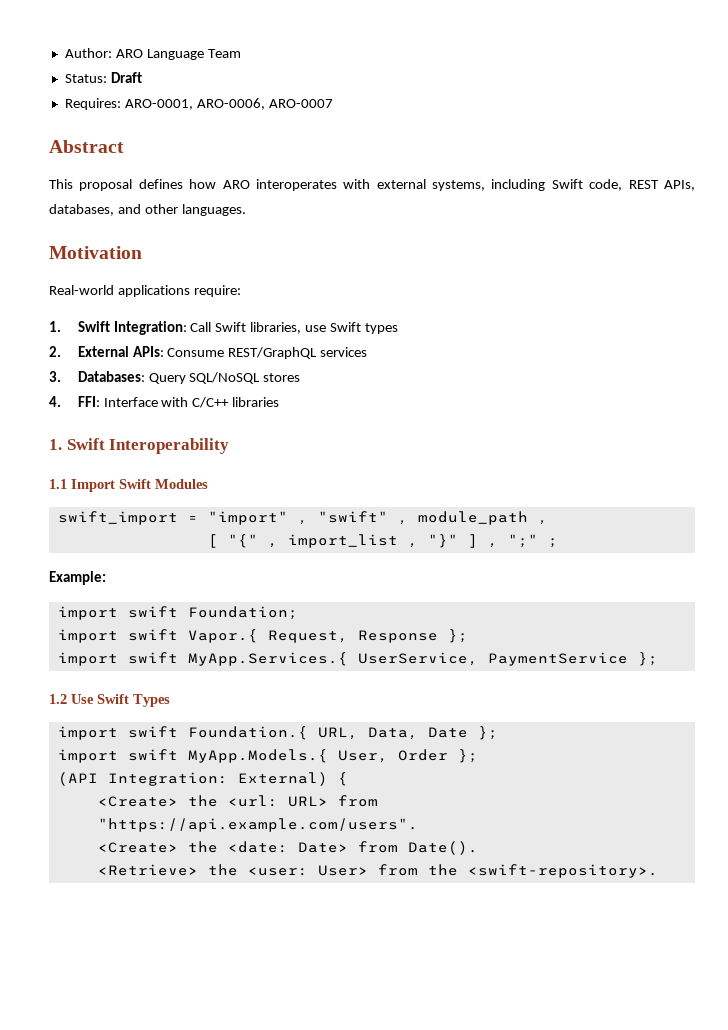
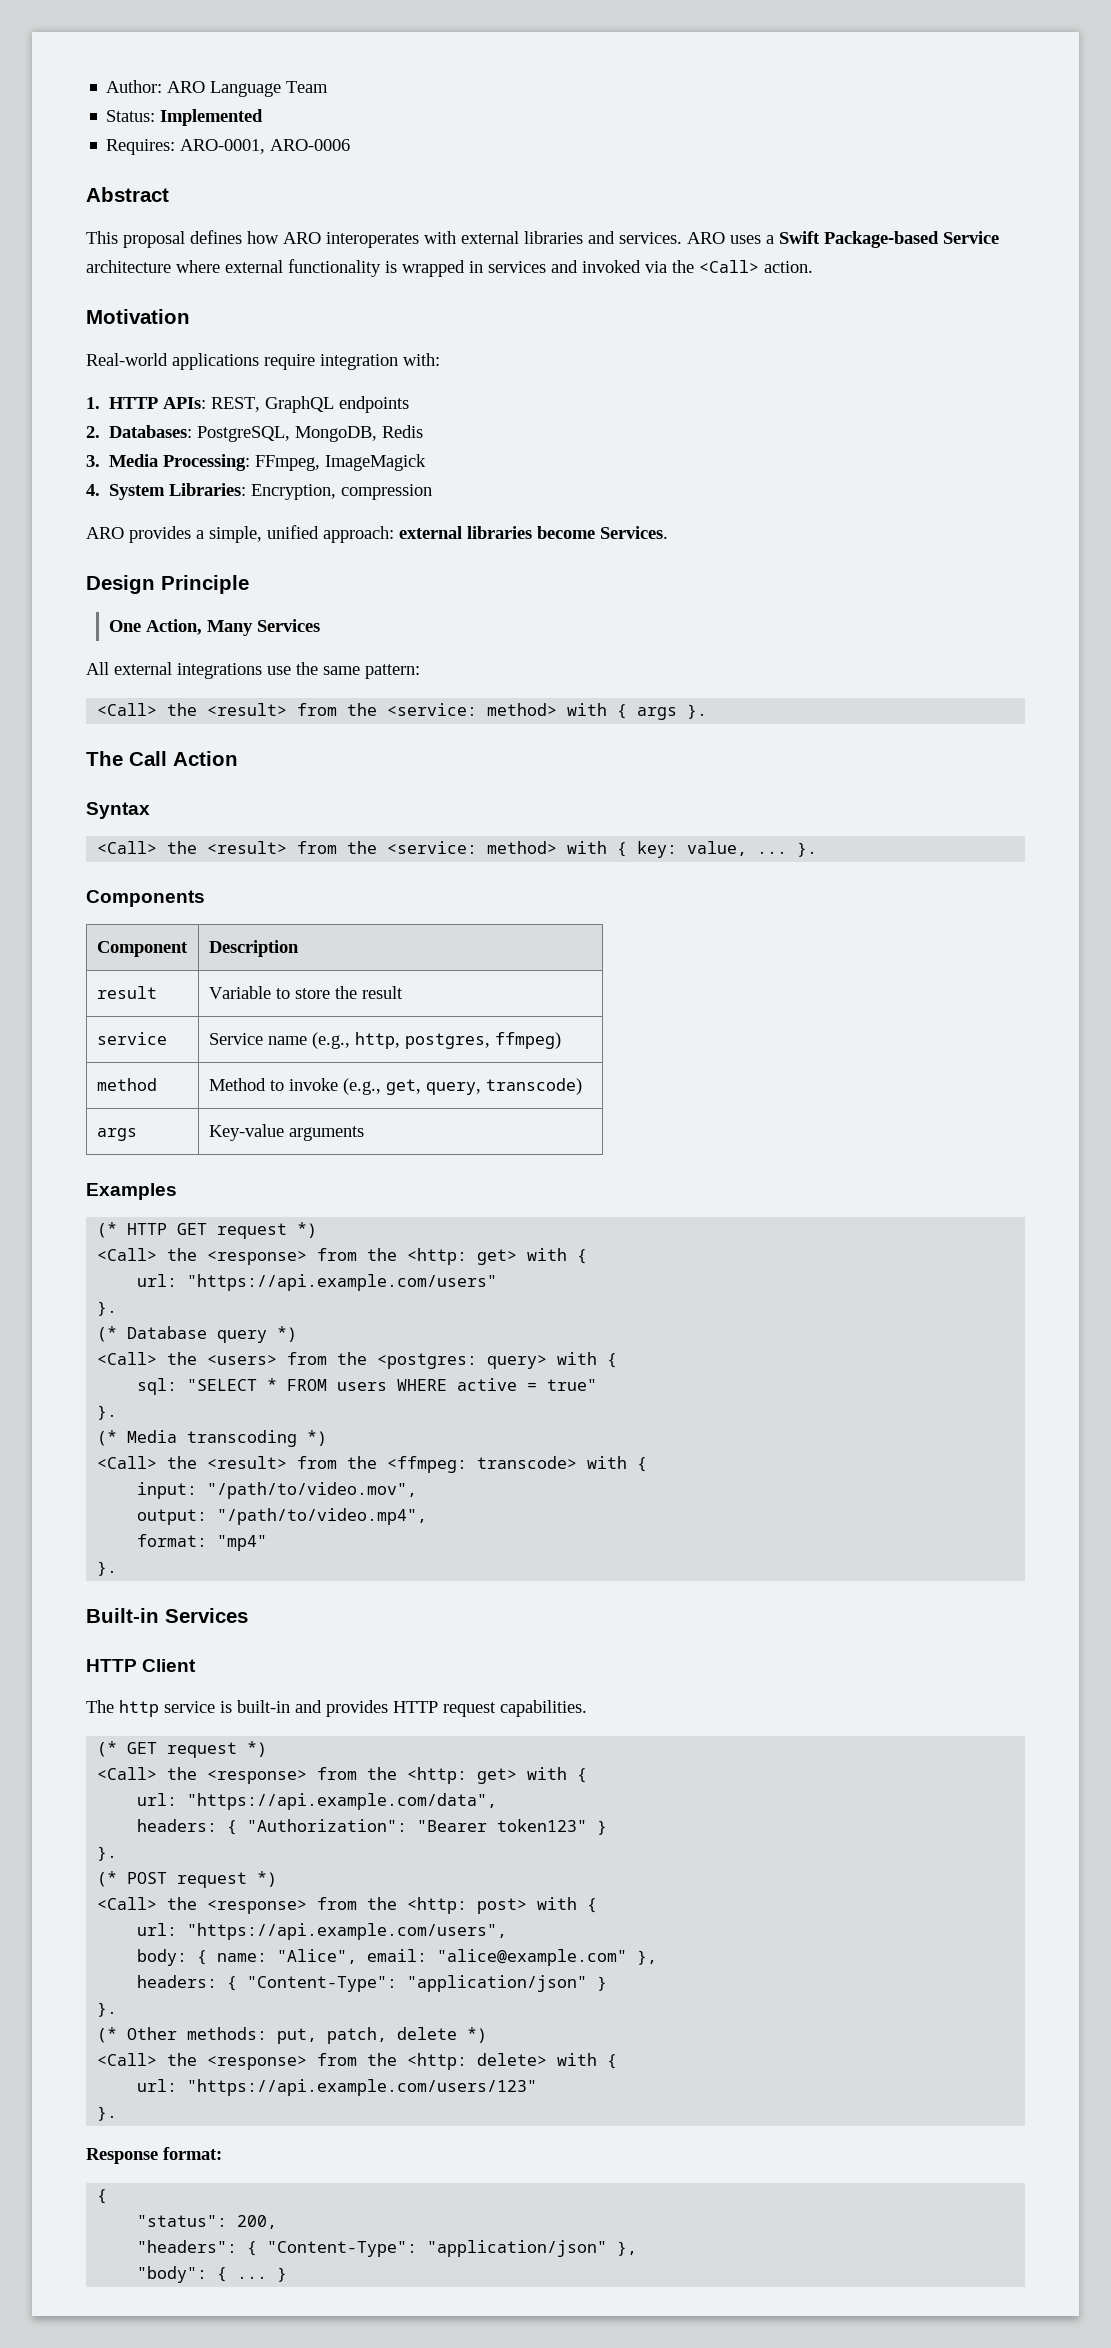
- Status: Draft
+ Status: Implemented
- Requires: ARO-0001, ARO-0006, ARO-0007
+ Requires: ARO-0001, ARO-0006
- This proposal defines how ARO interoperates with external systems, including Swift code, REST APIs, databases, and other languages.
+ This proposal defines how ARO interoperates with external libraries and services. ARO uses a Swift Package-based Service architecture where external functionality is wrapped in services and invoked via the <Call> action.
  Motivation
- Real-world applications require:
- 1. Swift Integration: Call Swift libraries, use Swift types
- 2. External APIs: Consume REST/GraphQL services
- 3. Databases: Query SQL/NoSQL stores
- 4. FFI: Interface with C/C++ libraries
- 1. Swift Interoperability
- 1.1 Import Swift Modules
- swift_import = "import" , "swift" , module_path ,
- [ "{" , import_list , "}" ] , ";" ;
- Example:
- import swift Foundation;
- import swift Vapor.{ Request, Response };
- import swift MyApp.Services.{ UserService, PaymentService };
- 1.2 Use Swift Types
- import swift Foundation.{ URL, Data, Date };
- import swift MyApp.Models.{ User, Order };
- (API Integration: External) {
- <Create> the <url: URL> from "https://api.example.com/users".
- <Create> the <date: Date> from Date().
- <Retrieve> the <user: User> from the <swift-repository>.
+ Real-world applications require integration with:
+ 1. HTTP APIs: REST, GraphQL endpoints
+ 2. Databases: PostgreSQL, MongoDB, Redis
+ 3. Media Processing: FFmpeg, ImageMagick
+ 4. System Libraries: Encryption, compression
+ ARO provides a simple, unified approach: external libraries become Services.
+ Design Principle
+ One Action, Many Services
+ All external integrations use the same pattern:
+ <Call> the <result> from the <service: method> with { args }.
+ The Call Action
+ Syntax
+ <Call> the <result> from the <service: method> with { key: value, ... }.
+ Components
+ Component | Description
+ result | Variable to store the result
+ service | Service name (e.g., http, postgres, ffmpeg)
+ method | Method to invoke (e.g., get, query, transcode)
+ args | Key-value arguments
+ Examples
+ (* HTTP GET request *)
+ <Call> the <response> from the <http: get> with {
+ url: "https://api.example.com/users"
+ }.
+ (* Database query *)
+ <Call> the <users> from the <postgres: query> with {
+ sql: "SELECT * FROM users WHERE active = true"
+ }.
+ (* Media transcoding *)
+ <Call> the <result> from the <ffmpeg: transcode> with {
+ input: "/path/to/video.mov",
+ output: "/path/to/video.mp4",
+ format: "mp4"
+ }.
+ Built-in Services
+ HTTP Client
+ The http service is built-in and provides HTTP request capabilities.
+ (* GET request *)
+ <Call> the <response> from the <http: get> with {
+ url: "https://api.example.com/data",
+ headers: { "Authorization": "Bearer token123" }
+ }.
+ (* POST request *)
+ <Call> the <response> from the <http: post> with {
+ url: "https://api.example.com/users",
+ body: { name: "Alice", email: "alice@example.com" },
+ headers: { "Content-Type": "application/json" }
+ }.
+ (* Other methods: put, patch, delete *)
+ <Call> the <response> from the <http: delete> with {
+ url: "https://api.example.com/users/123"
+ }.
+ Response format:
+ {
+ "status": 200,
+ "headers": { "Content-Type": "application/json" },
+ "body": { ... }

